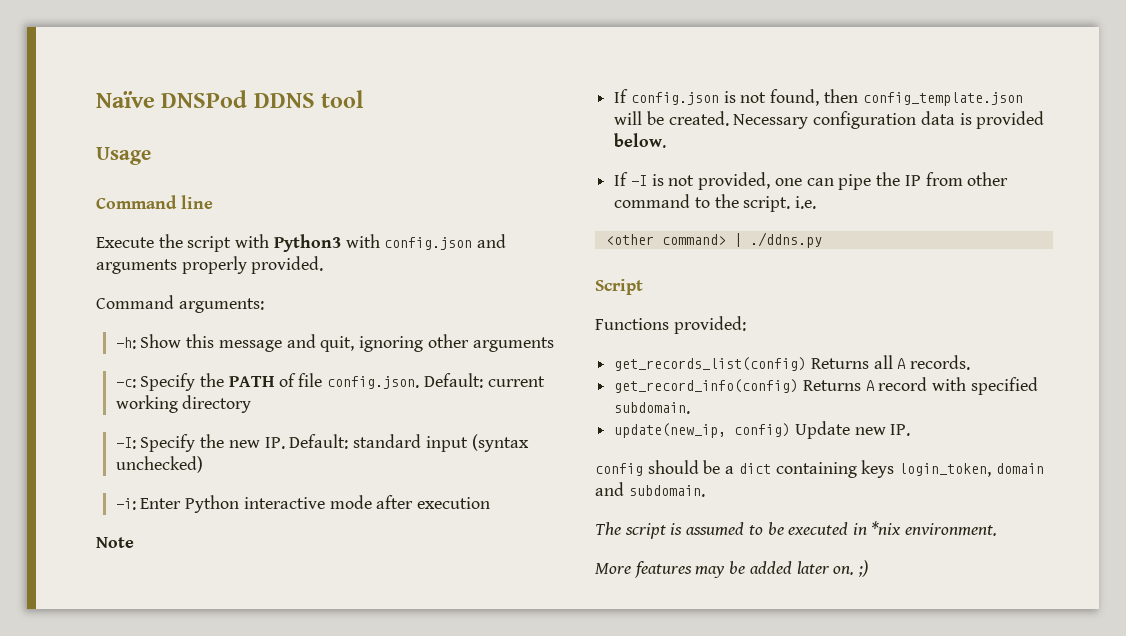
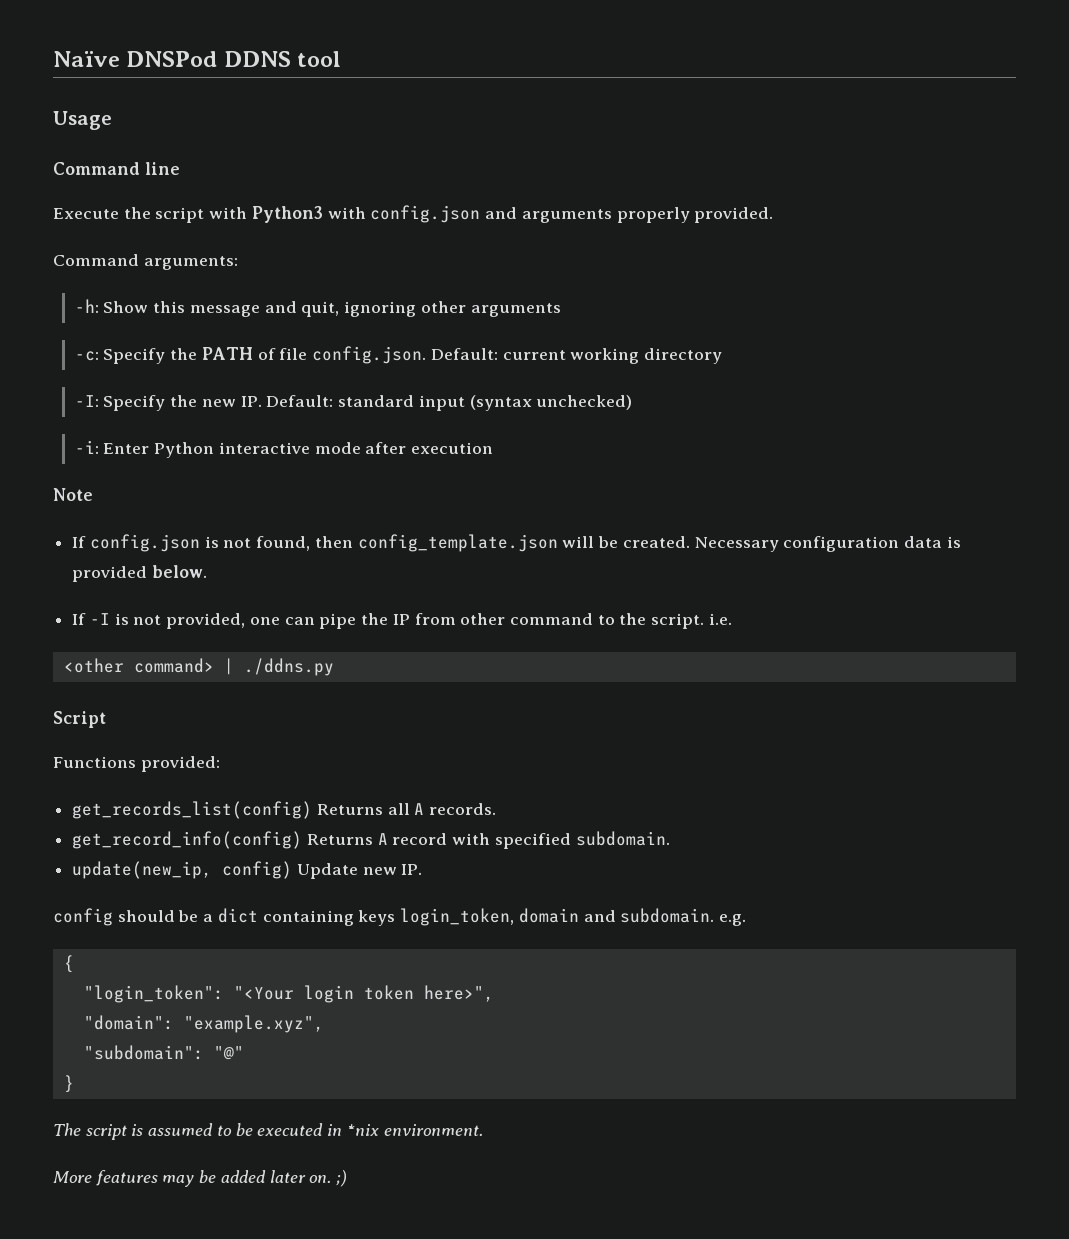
- config should be a dict containing keys login_token, domain and subdomain.
+ config should be a dict containing keys login_token, domain and subdomain. e.g.
+ {
+ "login_token": "<Your login token here>",
+ "domain": "example.xyz",
+ "subdomain": "@"
+ }

